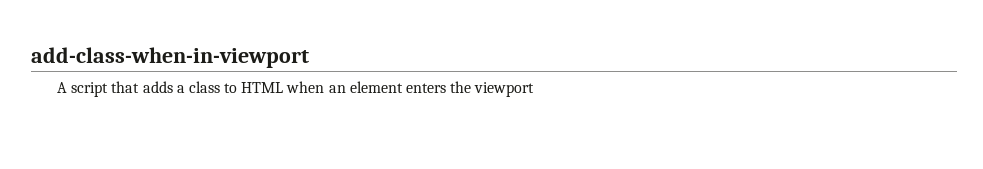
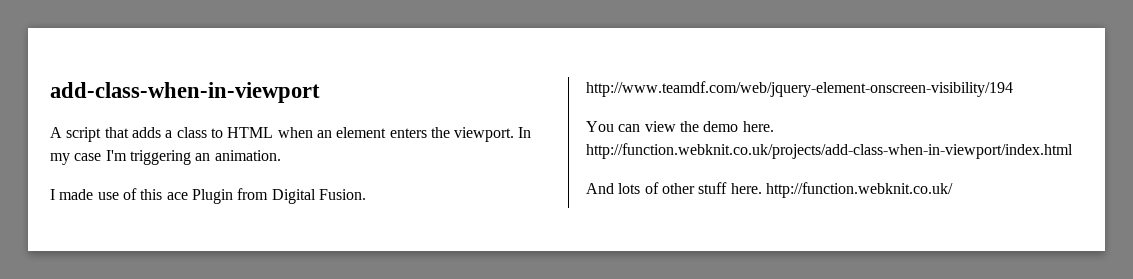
- A script that adds a class to HTML when an element enters the viewport
+ A script that adds a class to HTML when an element enters the viewport. In my case I'm triggering an animation.
+ I made use of this ace Plugin from Digital Fusion. http://www.teamdf.com/web/jquery-element-onscreen-visibility/194
+ You can view the demo here. http://function.webknit.co.uk/projects/add-class-when-in-viewport/index.html
+ And lots of other stuff here. http://function.webknit.co.uk/

